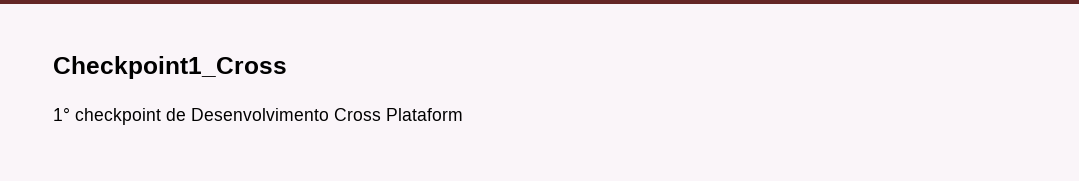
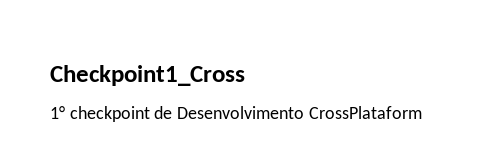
- 1° checkpoint de Desenvolvimento Cross Plataform
+ 1° checkpoint de Desenvolvimento CrossPlataform

